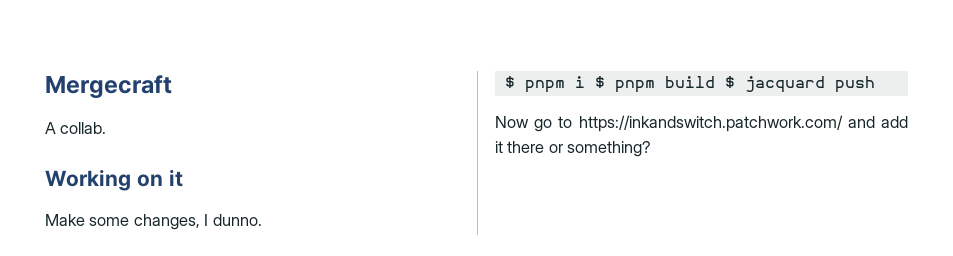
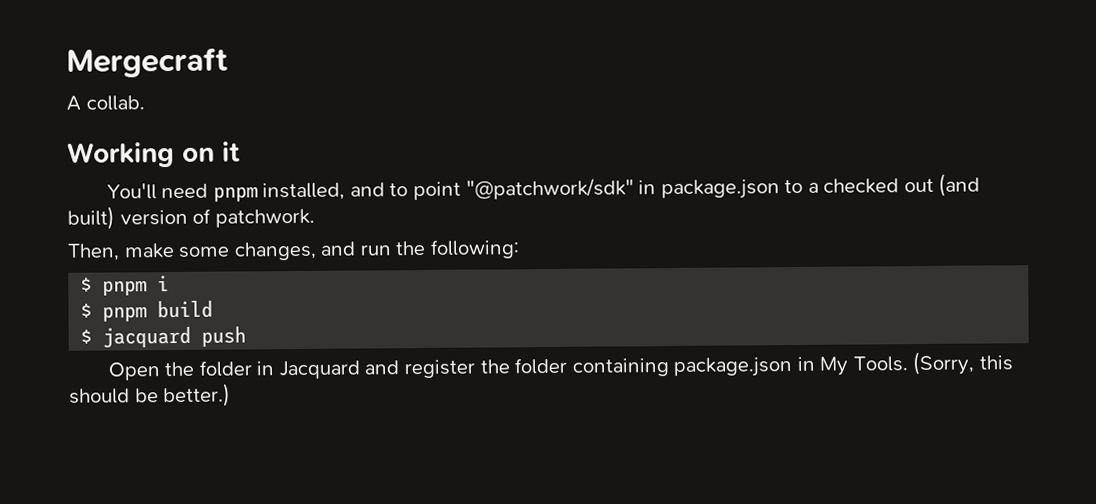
- Make some changes, I dunno.
+ You'll need pnpm installed, and to point "@patchwork/sdk" in package.json to a checked out (and built) version of patchwork.
+ Then, make some changes, and run the following:
- $ pnpm i $ pnpm build $ jacquard push
+ $ pnpm i
+ $ pnpm build
+ $ jacquard push
- Now go to https://inkandswitch.patchwork.com/ and add it there or something?
+ Open the folder in Jacquard and register the folder containing package.json in My Tools. (Sorry, this should be better.)

